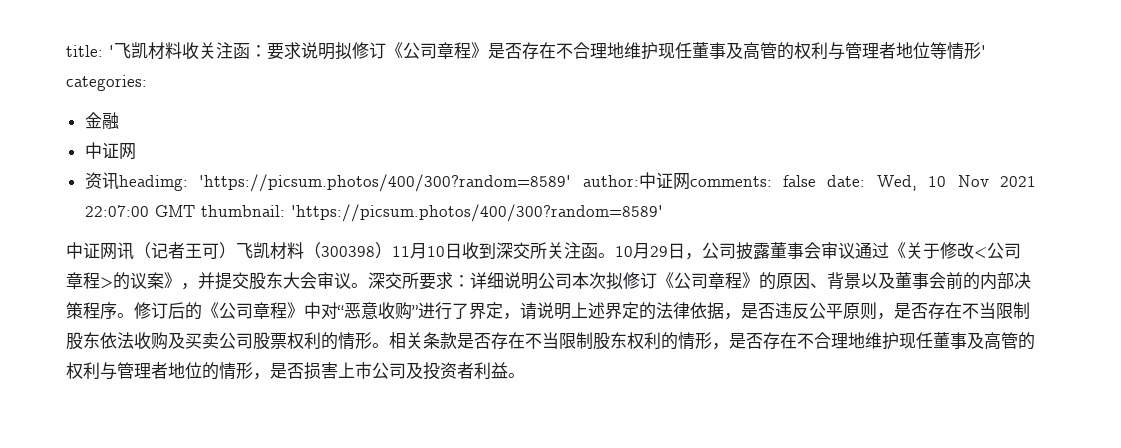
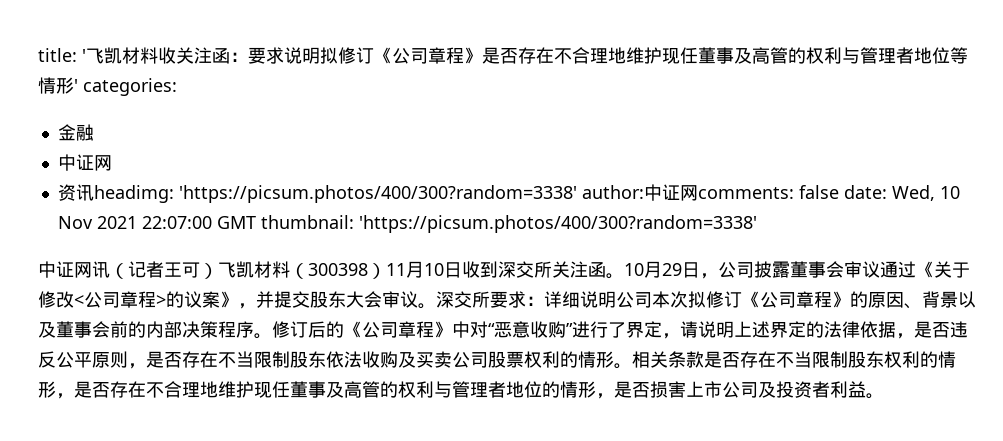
- 资讯headimg: 'https://picsum.photos/400/300?random=8589' author:中证网comments: false date: Wed, 10 Nov 2021 22:07:00 GMT thumbnail: 'https://picsum.photos/400/300?random=8589'
+ 资讯headimg: 'https://picsum.photos/400/300?random=3338' author:中证网comments: false date: Wed, 10 Nov 2021 22:07:00 GMT thumbnail: 'https://picsum.photos/400/300?random=3338'

